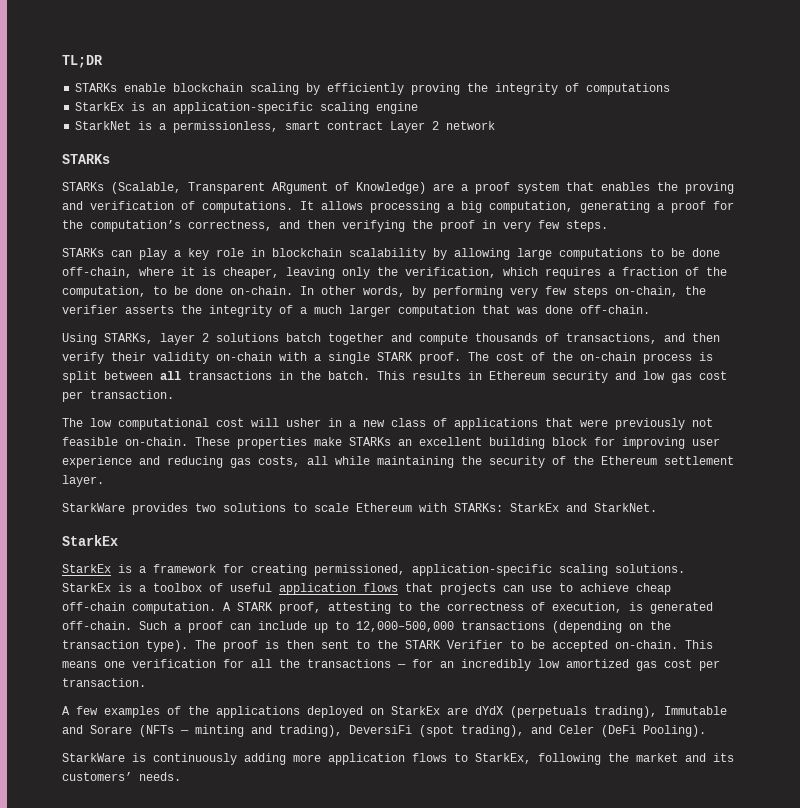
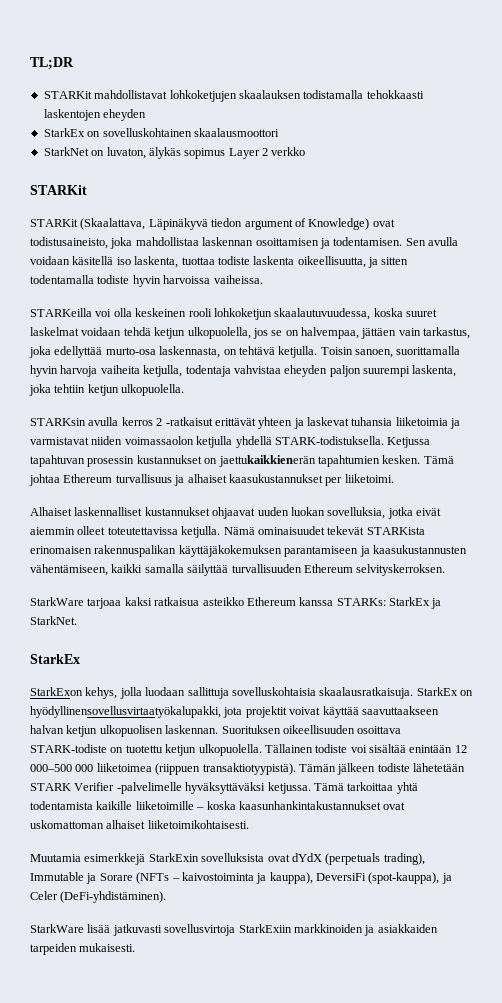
- STARKs enable blockchain scaling by efficiently proving the integrity of computations
- StarkEx is an application-specific scaling engine
- StarkNet is a permissionless, smart contract Layer 2 network
- STARKs
- STARKs (Scalable, Transparent ARgument of Knowledge) are a proof system that enables the proving and verification of computations. It allows processing a big computation, generating a proof for the computation’s correctness, and then verifying the proof in very few steps.
- STARKs can play a key role in blockchain scalability by allowing large computations to be done off-chain, where it is cheaper, leaving only the verification, which requires a fraction of the computation, to be done on-chain. In other words, by performing very few steps on-chain, the verifier asserts the integrity of a much larger computation that was done off-chain.
- Using STARKs, layer 2 solutions batch together and compute thousands of transactions, and then verify their validity on-chain with a single STARK proof. The cost of the on-chain process is split between all transactions in the batch. This results in Ethereum security and low gas cost per transaction.
- The low computational cost will usher in a new class of applications that were previously not feasible on-chain. These properties make STARKs an excellent building block for improving user experience and reducing gas costs, all while maintaining the security of the Ethereum settlement layer.
- StarkWare provides two solutions to scale Ethereum with STARKs: StarkEx and StarkNet.
+ STARKit mahdollistavat lohkoketjujen skaalauksen todistamalla tehokkaasti laskentojen eheyden
+ StarkEx on sovelluskohtainen skaalausmoottori
+ StarkNet on luvaton, älykäs sopimus Layer 2 verkko
+ STARKit
+ STARKit (Skaalattava, Läpinäkyvä tiedon argument of Knowledge) ovat todistusaineisto, joka mahdollistaa laskennan osoittamisen ja todentamisen. Sen avulla voidaan käsitellä iso laskenta, tuottaa todiste laskenta oikeellisuutta, ja sitten todentamalla todiste hyvin harvoissa vaiheissa.
+ STARKeilla voi olla keskeinen rooli lohkoketjun skaalautuvuudessa, koska suuret laskelmat voidaan tehdä ketjun ulkopuolella, jos se on halvempaa, jättäen vain tarkastus, joka edellyttää murto-osa laskennasta, on tehtävä ketjulla. Toisin sanoen, suorittamalla hyvin harvoja vaiheita ketjulla, todentaja vahvistaa eheyden paljon suurempi laskenta, joka tehtiin ketjun ulkopuolella.
+ STARKsin avulla kerros 2 -ratkaisut erittävät yhteen ja laskevat tuhansia liiketoimia ja varmistavat niiden voimassaolon ketjulla yhdellä STARK-todistuksella. Ketjussa tapahtuvan prosessin kustannukset on jaettukaikkienerän tapahtumien kesken. Tämä johtaa Ethereum turvallisuus ja alhaiset kaasukustannukset per liiketoimi.
+ Alhaiset laskennalliset kustannukset ohjaavat uuden luokan sovelluksia, jotka eivät aiemmin olleet toteutettavissa ketjulla. Nämä ominaisuudet tekevät STARKista erinomaisen rakennuspalikan käyttäjäkokemuksen parantamiseen ja kaasukustannusten vähentämiseen, kaikki samalla säilyttää turvallisuuden Ethereum selvityskerroksen.
+ StarkWare tarjoaa kaksi ratkaisua asteikko Ethereum kanssa STARKs: StarkEx ja StarkNet.
- StarkEx is a framework for creating permissioned, application-specific scaling solutions. StarkEx is a toolbox of useful application flows that projects can use to achieve cheap off-chain computation. A STARK proof, attesting to the correctness of execution, is generated off-chain. Such a proof can include up to 12,000–500,000 transactions (depending on the transaction type). The proof is then sent to the STARK Verifier to be accepted on-chain. This means one verification for all the transactions — for an incredibly low amortized gas cost per transaction.
- A few examples of the applications deployed on StarkEx are dYdX (perpetuals trading), Immutable and Sorare (NFTs — minting and trading), DeversiFi (spot trading), and Celer (DeFi Pooling).
- StarkWare is continuously adding more application flows to StarkEx, following the market and its customers’ needs.
+ StarkExon kehys, jolla luodaan sallittuja sovelluskohtaisia skaalausratkaisuja. StarkEx on hyödyllinensovellusvirtaatyökalupakki, jota projektit voivat käyttää saavuttaakseen halvan ketjun ulkopuolisen laskennan. Suorituksen oikeellisuuden osoittava STARK-todiste on tuotettu ketjun ulkopuolella. Tällainen todiste voi sisältää enintään 12 000–500 000 liiketoimea (riippuen transaktiotyypistä). Tämän jälkeen todiste lähetetään STARK Verifier -palvelimelle hyväksyttäväksi ketjussa. Tämä tarkoittaa yhtä todentamista kaikille liiketoimille – koska kaasunhankintakustannukset ovat uskomattoman alhaiset liiketoimikohtaisesti.
+ Muutamia esimerkkejä StarkExin sovelluksista ovat dYdX (perpetuals trading), Immutable ja Sorare (NFTs – kaivostoiminta ja kauppa), DeversiFi (spot-kauppa), ja Celer (DeFi-yhdistäminen).
+ StarkWare lisää jatkuvasti sovellusvirtoja StarkExiin markkinoiden ja asiakkaiden tarpeiden mukaisesti.

